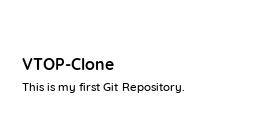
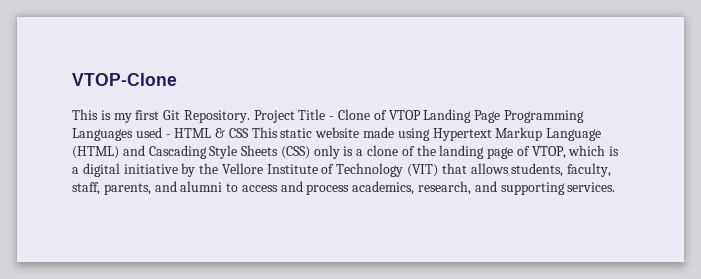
+ Project Title - Clone of VTOP Landing Page Programming Languages used - HTML & CSS This static website made using Hypertext Markup Language (HTML) and Cascading Style Sheets (CSS) only is a clone of the landing page of VTOP, which is a digital initiative by the Vellore Institute of Technology (VIT) that allows students, faculty, staff, parents, and alumni to access and process academics, research, and supporting services.

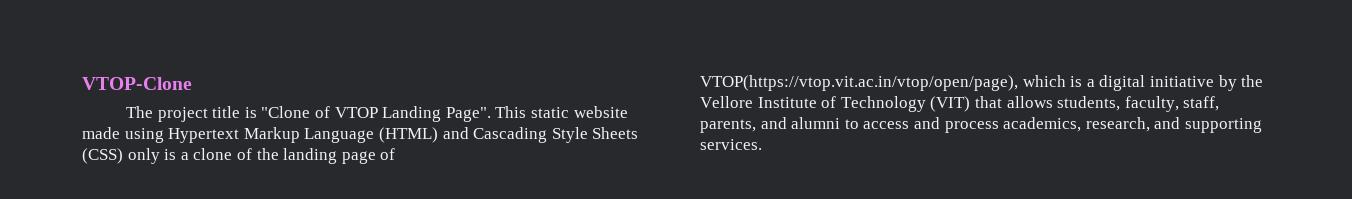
- This is my first Git Repository. Project Title - Clone of VTOP Landing Page Programming Languages used - HTML & CSS This static website made using Hypertext Markup Language (HTML) and Cascading Style Sheets (CSS) only is a clone of the landing page of VTOP, which is a digital initiative by the Vellore Institute of Technology (VIT) that allows students, faculty, staff, parents, and alumni to access and process academics, research, and supporting services.
+ The project title is "Clone of VTOP Landing Page". This static website made using Hypertext Markup Language (HTML) and Cascading Style Sheets (CSS) only is a clone of the landing page of VTOP(https://vtop.vit.ac.in/vtop/open/page), which is a digital initiative by the Vellore Institute of Technology (VIT) that allows students, faculty, staff, parents, and alumni to access and process academics, research, and supporting services.

